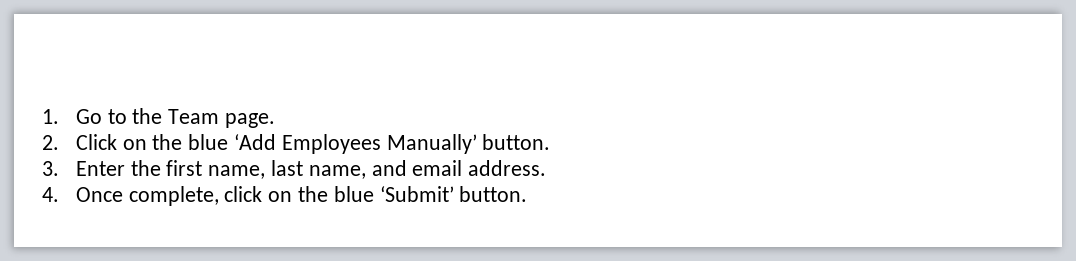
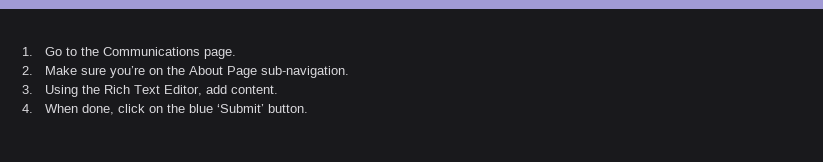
- 1. Go to the Team page.
+ 1. Go to the Communications page.
- 2. Click on the blue ‘Add Employees Manually’ button.
- 3. Enter the first name, last name, and email address.
+ 2. Make sure you’re on the About Page sub-navigation.
+ 3. Using the Rich Text Editor, add content.
- 4. Once complete, click on the blue ‘Submit’ button.
+ 4. When done, click on the blue ‘Submit’ button.

